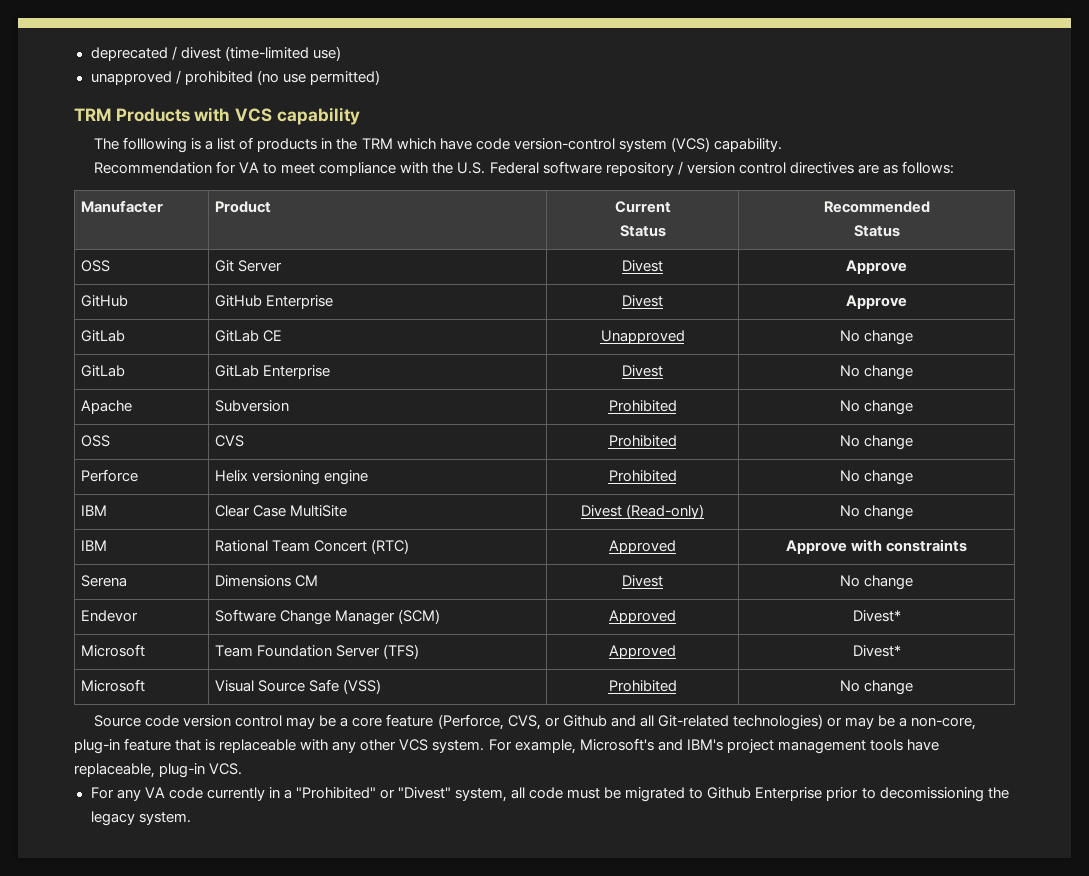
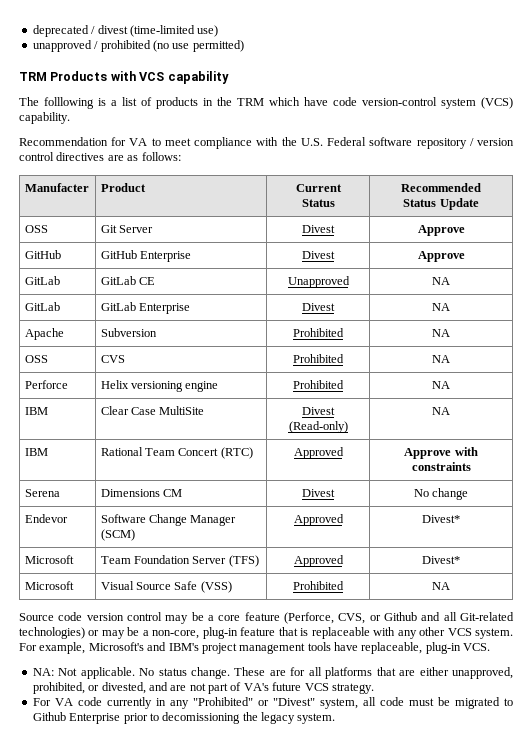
  Manufacter | Product | Current
  Status | Recommended
- Status
+ Status Update
- GitLab | GitLab CE | Unapproved | No change
+ GitLab | GitLab CE | Unapproved | NA
- GitLab | GitLab Enterprise | Divest | No change
+ GitLab | GitLab Enterprise | Divest | NA
- Apache | Subversion | Prohibited | No change
+ Apache | Subversion | Prohibited | NA
- OSS | CVS | Prohibited | No change
+ OSS | CVS | Prohibited | NA
- Perforce | Helix versioning engine | Prohibited | No change
+ Perforce | Helix versioning engine | Prohibited | NA
- IBM | Clear Case MultiSite | Divest (Read-only) | No change
+ IBM | Clear Case MultiSite | Divest (Read-only) | NA
- Microsoft | Visual Source Safe (VSS) | Prohibited | No change
+ Microsoft | Visual Source Safe (VSS) | Prohibited | NA
- For any VA code currently in a "Prohibited" or "Divest" system, all code must be migrated to Github Enterprise prior to decomissioning the legacy system.
+ NA: Not applicable. No status change. These are for all platforms that are either unapproved, prohibited, or divested, and are not part of VA's future VCS strategy.
+ For VA code currently in any "Prohibited" or "Divest" system, all code must be migrated to Github Enterprise prior to decomissioning the legacy system.

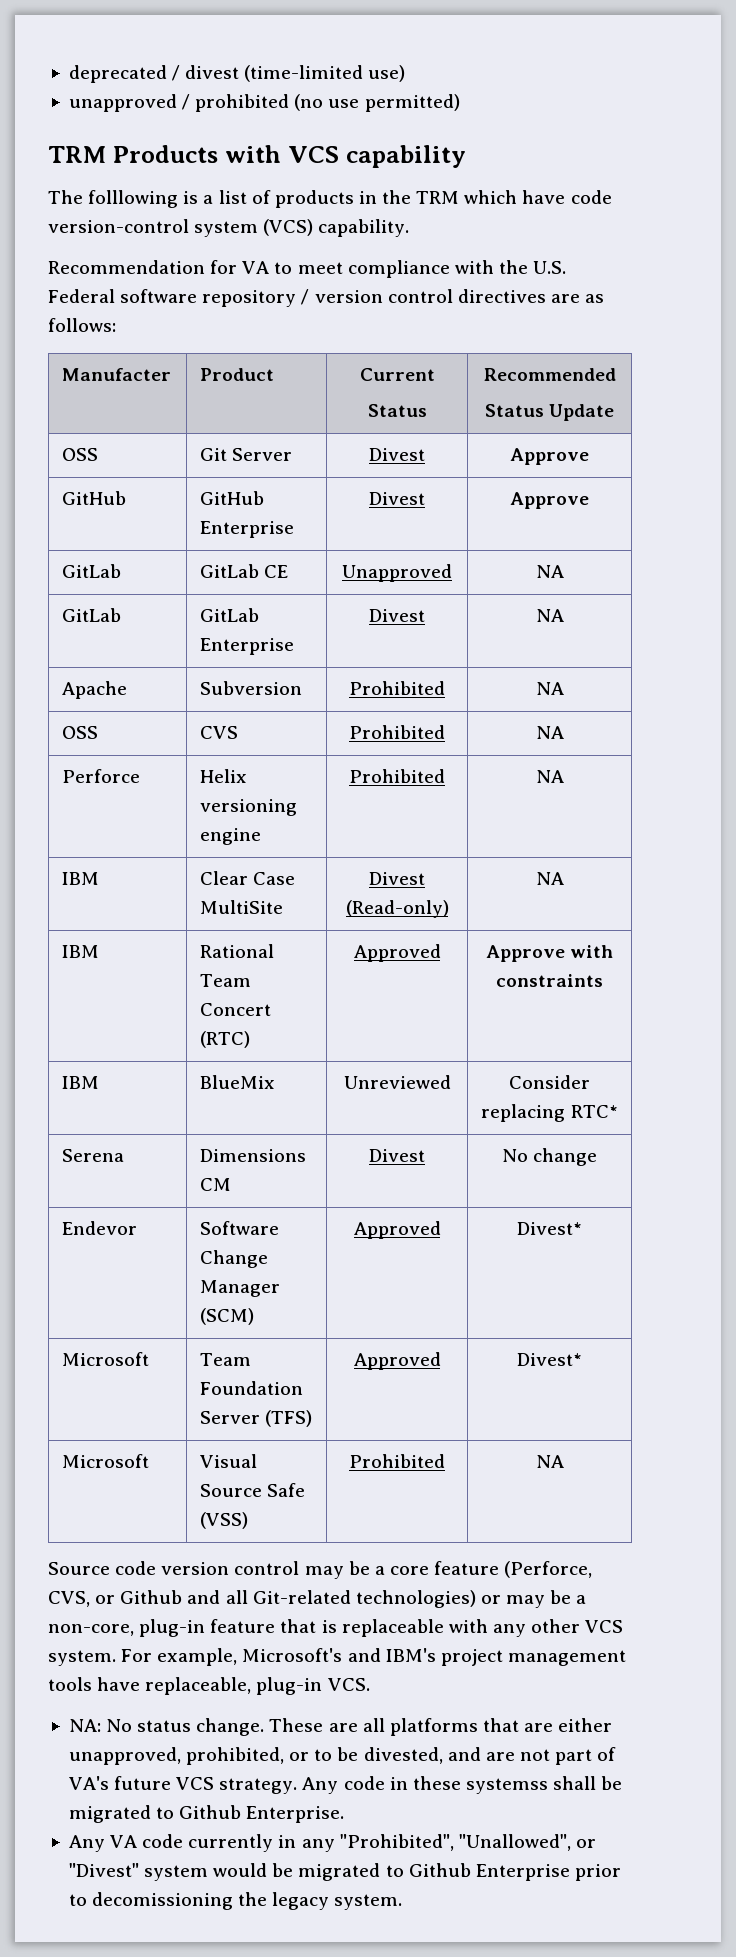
+ IBM | BlueMix | Unreviewed | Consider replacing RTC*
- NA: Not applicable. No status change.
+ NA: No status change.
- These are for all platforms that are either unapproved, prohibited, or divested, and are not part of VA's future VCS strategy.
- For VA code currently in any "Prohibited" or "Divest" system, all code must be migrated to Github Enterprise prior to decomissioning the legacy system.
+ These are all platforms that are either unapproved, prohibited, or to be divested, and are not part of VA's future VCS strategy. Any code in these systemss shall be migrated to Github Enterprise.
+ Any VA code currently in any "Prohibited", "Unallowed", or "Divest" system would be migrated to Github Enterprise prior to decomissioning the legacy system.

